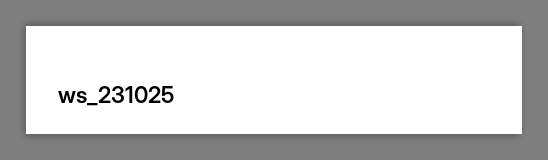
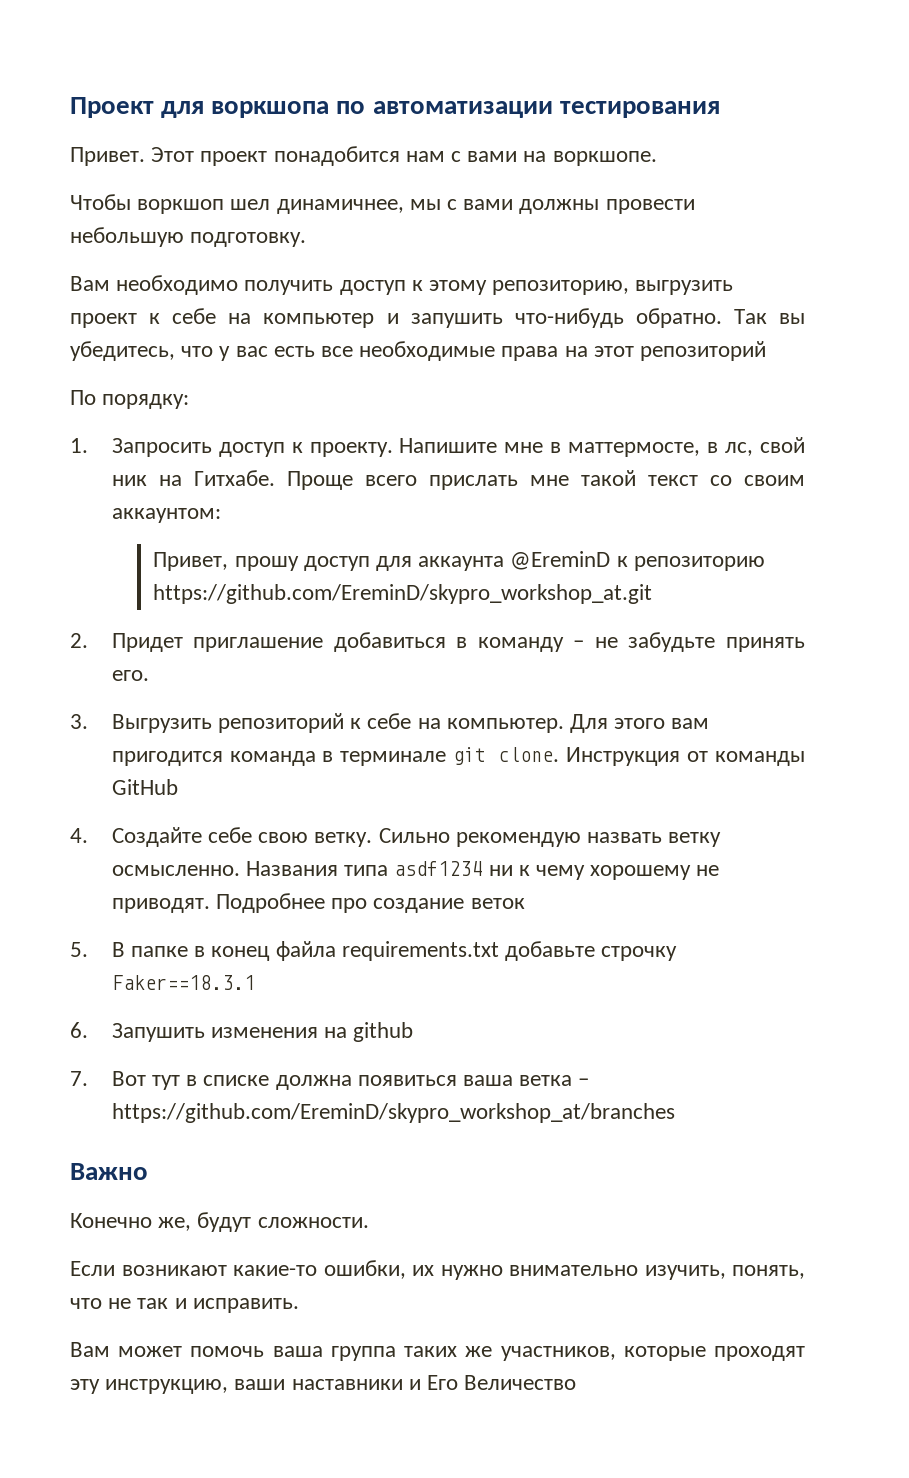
- ws_231025
+ Проект для воркшопа по автоматизации тестирования
+ Привет. Этот проект понадобится нам с вами на воркшопе.
+ Чтобы воркшоп шел динамичнее, мы с вами должны провести небольшую подготовку.
+ Вам необходимо получить доступ к этому репозиторию, выгрузить проект к себе на компьютер и запушить что-нибудь обратно. Так вы убедитесь, что у вас есть все необходимые права на этот репозиторий
+ По порядку:
+ 1. Запросить доступ к проекту. Напишите мне в маттермосте, в лс, свой ник на Гитхабе. Проще всего прислать мне такой текст со своим аккаунтом:
+ Привет, прошу доступ для аккаунта @EreminD к репозиторию https://github.com/EreminD/skypro_workshop_at.git
+ 2. Придет приглашение добавиться в команду – не забудьте принять его.
+ 3. Выгрузить репозиторий к себе на компьютер. Для этого вам пригодится команда в терминале git clone. Инструкция от команды GitHub
+ 4. Создайте себе свою ветку. Сильно рекомендую назвать ветку осмысленно. Названия типа asdf1234 ни к чему хорошему не приводят. Подробнее про создание веток
+ 5. В папке в конец файла requirements.txt добавьте строчку Faker==18.3.1
+ 6. Запушить изменения на github
+ 7. Вот тут в списке должна появиться ваша ветка – https://github.com/EreminD/skypro_workshop_at/branches
+ Важно
+ Конечно же, будут сложности.
+ Если возникают какие-то ошибки, их нужно внимательно изучить, понять, что не так и исправить.
+ Вам может помочь ваша группа таких же участников, которые проходят эту инструкцию, ваши наставники и Его Величество

